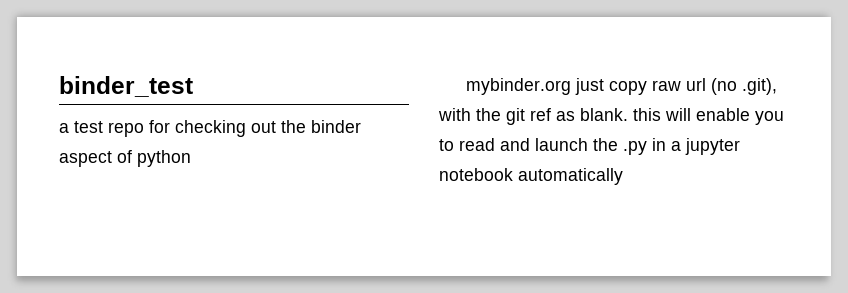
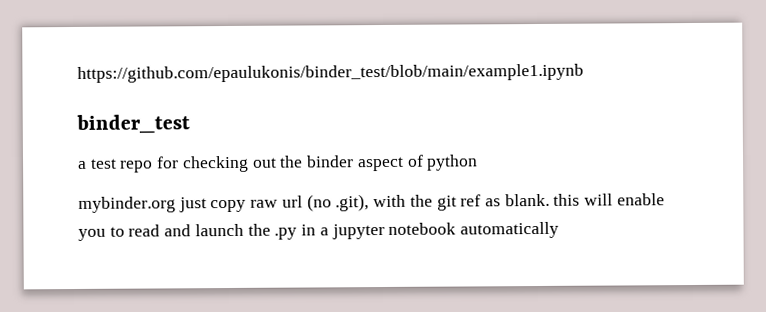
+ https://github.com/epaulukonis/binder_test/blob/main/example1.ipynb

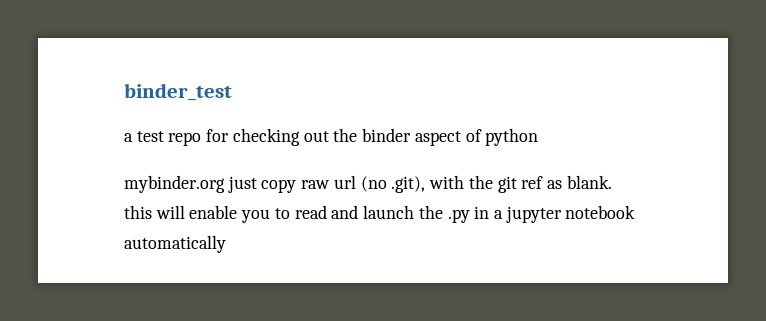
- https://github.com/epaulukonis/binder_test/blob/main/example1.ipynb

